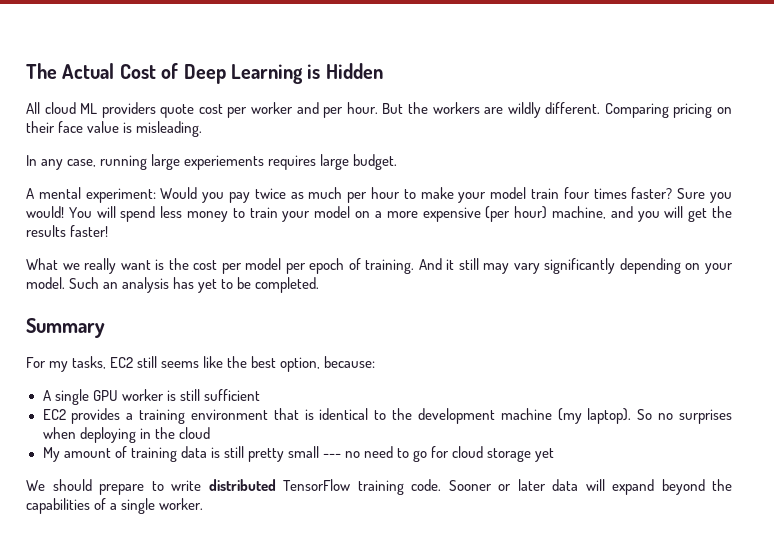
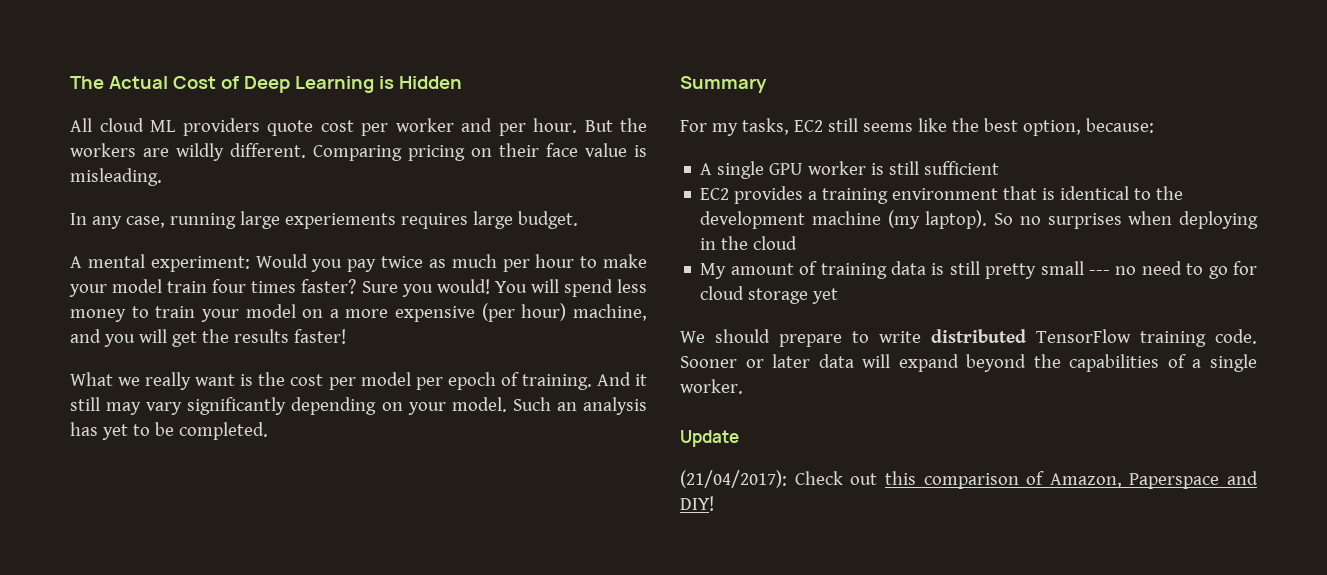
+ Update
+ (21/04/2017): Check out this comparison of Amazon, Paperspace and DIY!

